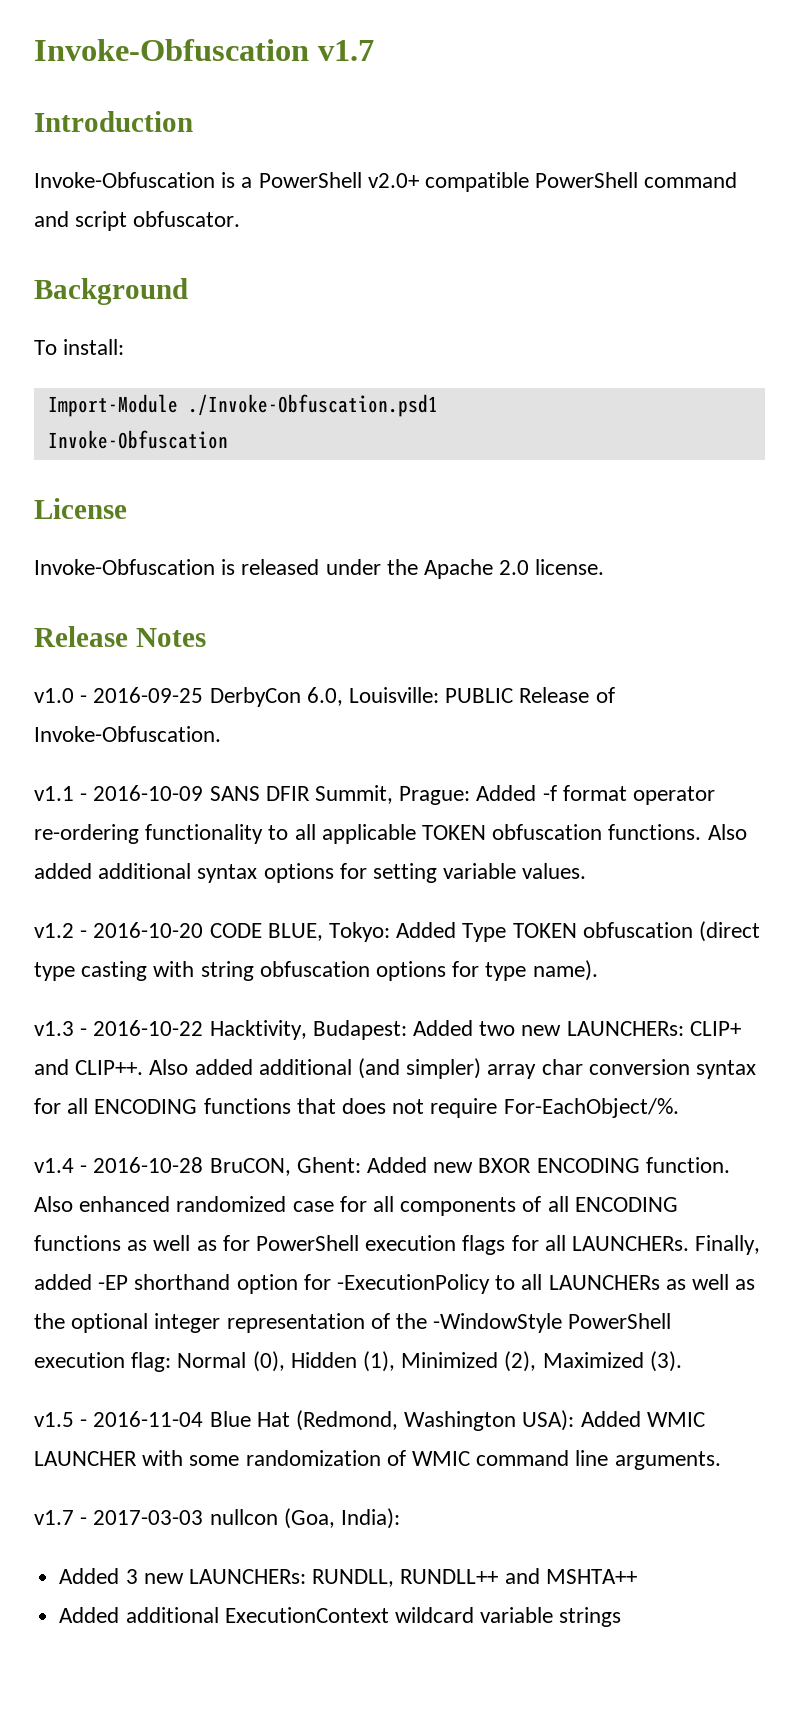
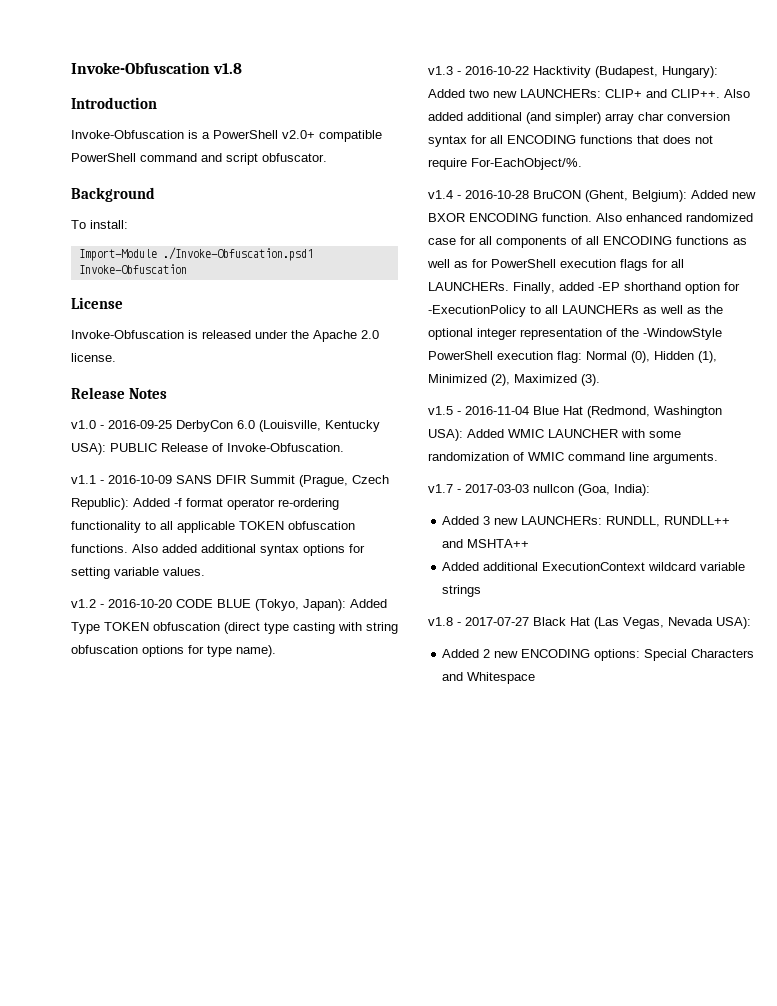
- Invoke-Obfuscation v1.7
+ Invoke-Obfuscation v1.8
- v1.0 - 2016-09-25 DerbyCon 6.0, Louisville: PUBLIC Release of Invoke-Obfuscation.
+ v1.0 - 2016-09-25 DerbyCon 6.0 (Louisville, Kentucky USA): PUBLIC Release of Invoke-Obfuscation.
- v1.1 - 2016-10-09 SANS DFIR Summit, Prague: Added -f format operator re-ordering functionality to all applicable TOKEN obfuscation functions.
+ v1.1 - 2016-10-09 SANS DFIR Summit (Prague, Czech Republic): Added -f format operator re-ordering functionality to all applicable TOKEN obfuscation functions.
- v1.2 - 2016-10-20 CODE BLUE, Tokyo: Added Type TOKEN obfuscation (direct type casting with string obfuscation options for type name).
+ v1.2 - 2016-10-20 CODE BLUE (Tokyo, Japan): Added Type TOKEN obfuscation (direct type casting with string obfuscation options for type name).
- v1.3 - 2016-10-22 Hacktivity, Budapest: Added two new LAUNCHERs: CLIP+ and CLIP++.
+ v1.3 - 2016-10-22 Hacktivity (Budapest, Hungary): Added two new LAUNCHERs: CLIP+ and CLIP++.
- v1.4 - 2016-10-28 BruCON, Ghent: Added new BXOR ENCODING function.
+ v1.4 - 2016-10-28 BruCON (Ghent, Belgium): Added new BXOR ENCODING function.
+ v1.8 - 2017-07-27 Black Hat (Las Vegas, Nevada USA):
+ Added 2 new ENCODING options: Special Characters and Whitespace

